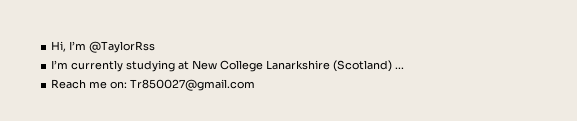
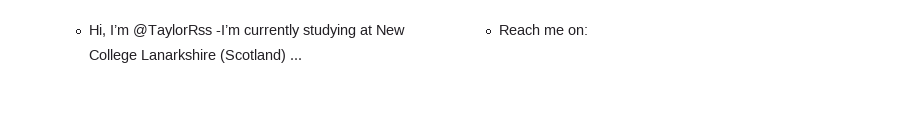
- Hi, I’m @TaylorRss
- I’m currently studying at New College Lanarkshire (Scotland) ...
+ Hi, I’m @TaylorRss -I’m currently studying at New College Lanarkshire (Scotland) ...
- Reach me on: Tr850027@gmail.com
+ Reach me on:

